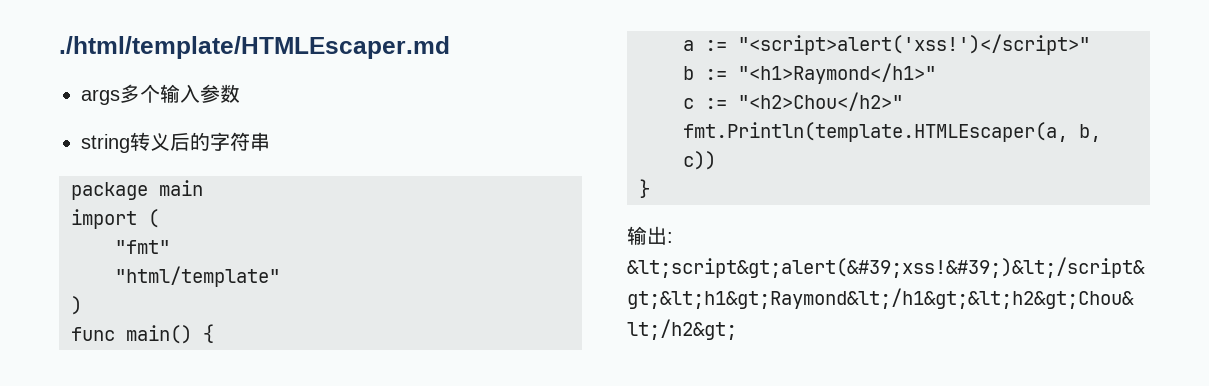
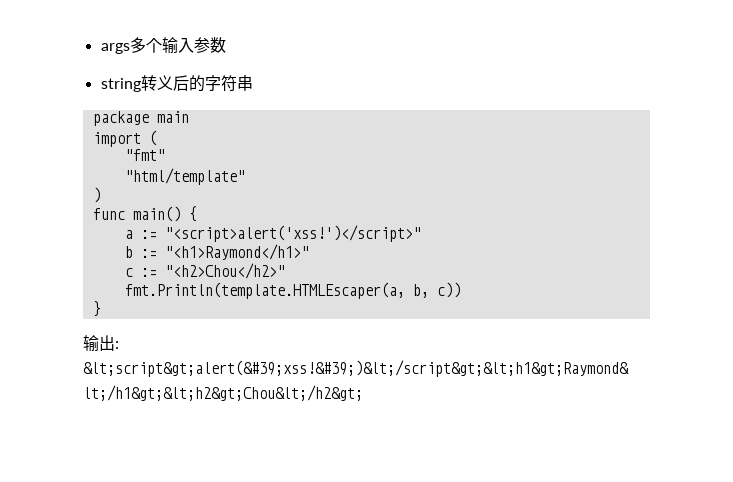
- ./html/template/HTMLEscaper.md

